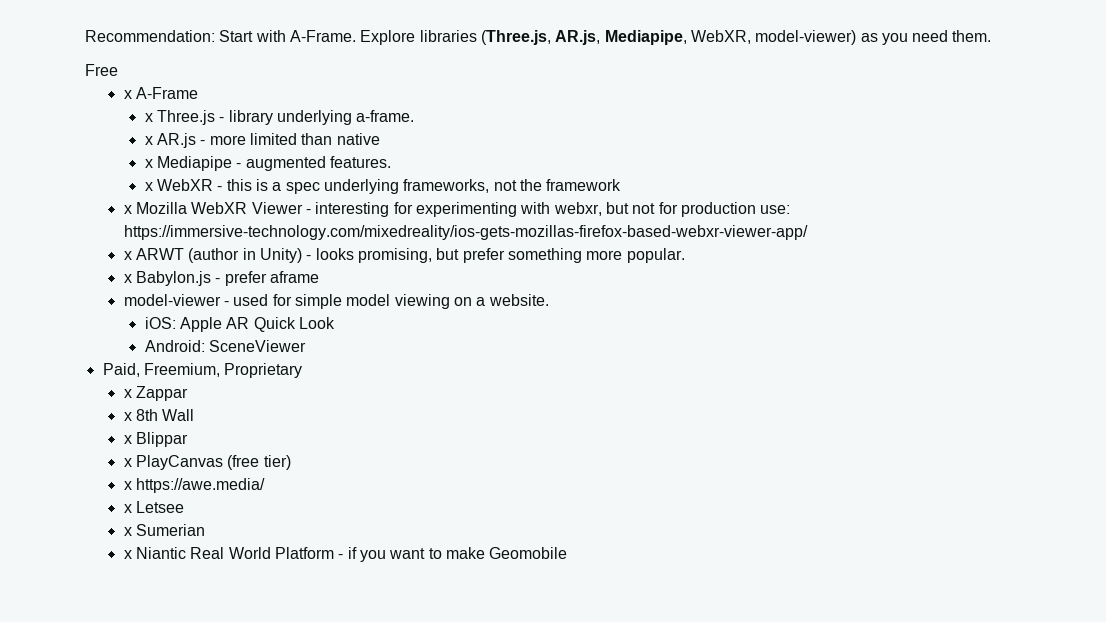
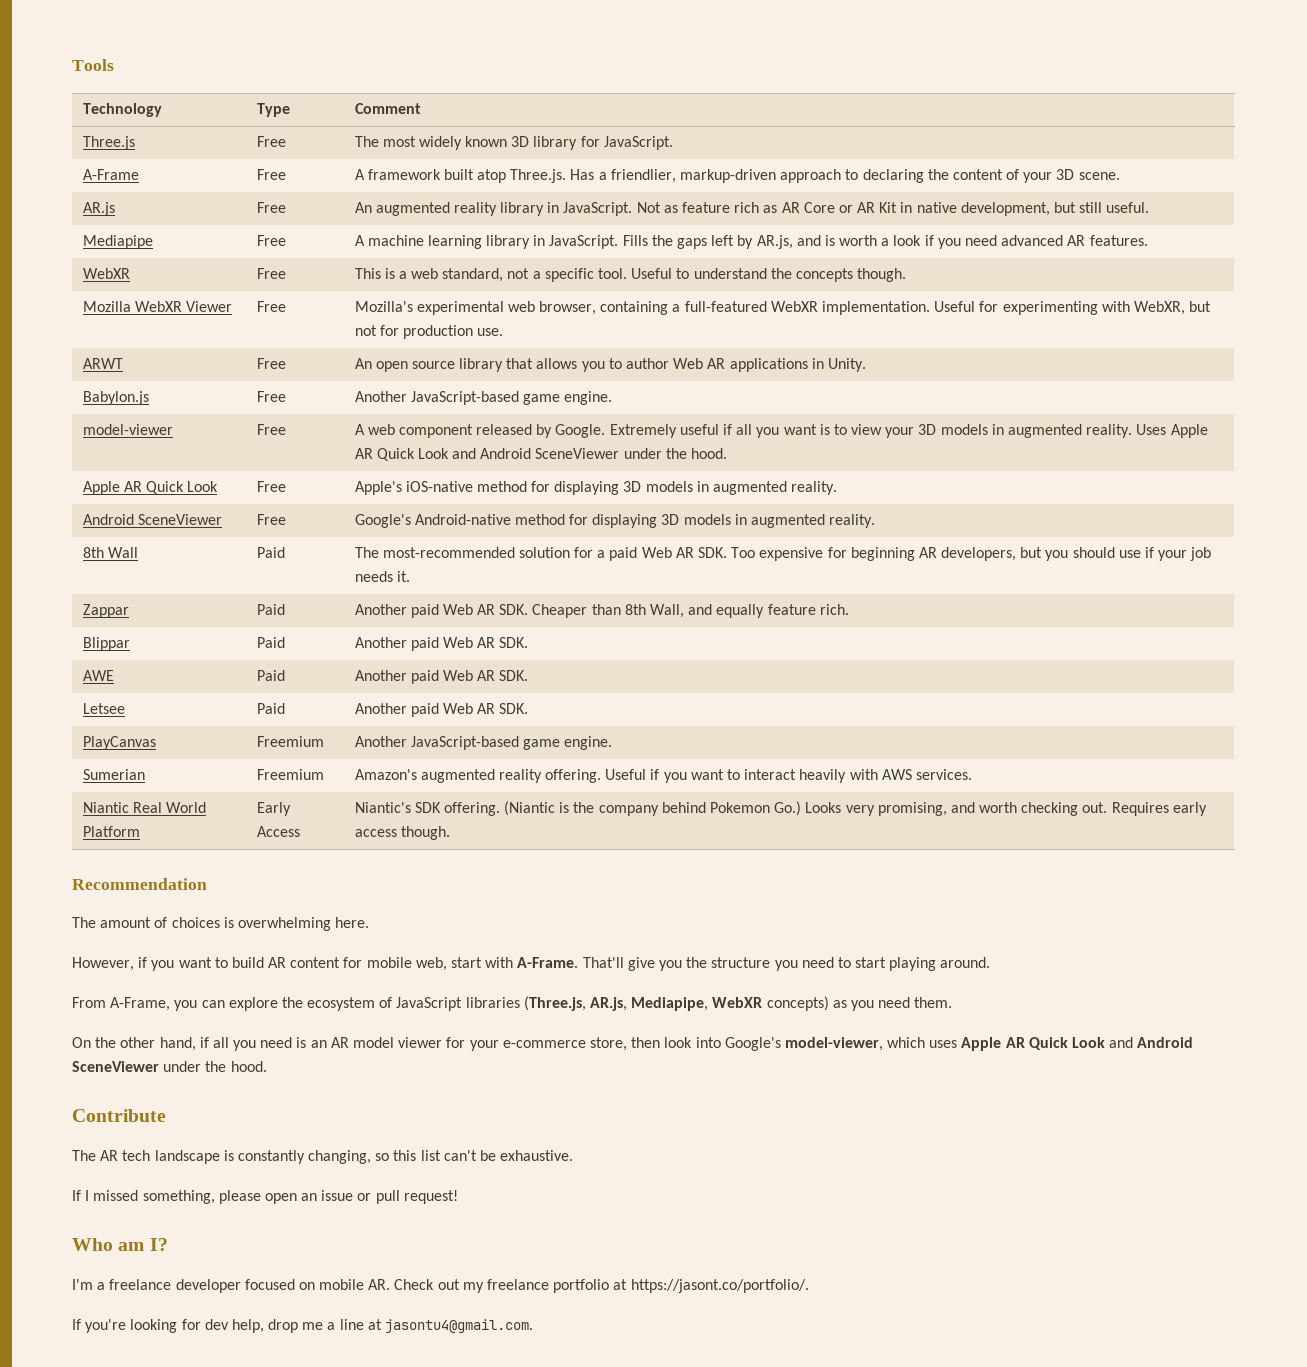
- Recommendation: Start with A-Frame. Explore libraries (Three.js, AR.js, Mediapipe, WebXR, model-viewer) as you need them.
+ Tools
+ Technology | Type | Comment
+ Three.js | Free | The most widely known 3D library for JavaScript.
+ A-Frame | Free | A framework built atop Three.js. Has a friendlier, markup-driven approach to declaring the content of your 3D scene.
+ AR.js | Free | An augmented reality library in JavaScript. Not as feature rich as AR Core or AR Kit in native development, but still useful.
+ Mediapipe | Free | A machine learning library in JavaScript. Fills the gaps left by AR.js, and is worth a look if you need advanced AR features.
+ WebXR | Free | This is a web standard, not a specific tool. Useful to understand the concepts though.
+ Mozilla WebXR Viewer | Free | Mozilla's experimental web browser, containing a full-featured WebXR implementation. Useful for experimenting with WebXR, but not for production use.
+ ARWT | Free | An open source library that allows you to author Web AR applications in Unity.
+ Babylon.js | Free | Another JavaScript-based game engine.
+ model-viewer | Free | A web component released by Google. Extremely useful if all you want is to view your 3D models in augmented reality. Uses Apple AR Quick Look and Android SceneViewer under the hood.
+ Apple AR Quick Look | Free | Apple's iOS-native method for displaying 3D models in augmented reality.
+ Android SceneViewer | Free | Google's Android-native method for displaying 3D models in augmented reality.
+ 8th Wall | Paid | The most-recommended solution for a paid Web AR SDK. Too expensive for beginning AR developers, but you should use if your job needs it.
+ Zappar | Paid | Another paid Web AR SDK. Cheaper than 8th Wall, and equally feature rich.
+ Blippar | Paid | Another paid Web AR SDK.
+ AWE | Paid | Another paid Web AR SDK.
+ Letsee | Paid | Another paid Web AR SDK.
+ PlayCanvas | Freemium | Another JavaScript-based game engine.
+ Sumerian | Freemium | Amazon's augmented reality offering. Useful if you want to interact heavily with AWS services.
+ Niantic Real World Platform | Early Access | Niantic's SDK offering. (Niantic is the company behind Pokemon Go.) Looks very promising, and worth checking out. Requires early access though.
+ Recommendation
+ The amount of choices is overwhelming here.
+ However, if you want to build AR content for mobile web, start with A-Frame. That'll give you the structure you need to start playing around.
+ From A-Frame, you can explore the ecosystem of JavaScript libraries (Three.js, AR.js, Mediapipe, WebXR concepts) as you need them.
- Free
- x A-Frame
- x Three.js - library underlying a-frame.
- x AR.js - more limited than native
- x Mediapipe - augmented features.
- x WebXR - this is a spec underlying frameworks, not the framework
- x Mozilla WebXR Viewer - interesting for experimenting with webxr, but not for production use: https://immersive-technology.com/mixedreality/ios-gets-mozillas-firefox-based-webxr-viewer-app/
- x ARWT (author in Unity) - looks promising, but prefer something more popular.
- x Babylon.js - prefer aframe
- model-viewer - used for simple model viewing on a website.
- iOS: Apple AR Quick Look
- Android: SceneViewer
- Paid, Freemium, Proprietary
- x Zappar
- x 8th Wall
- x Blippar
- x PlayCanvas (free tier)
- x https://awe.media/
- x Letsee
- x Sumerian
- x Niantic Real World Platform - if you want to make Geomobile
+ On the other hand, if all you need is an AR model viewer for your e-commerce store, then look into Google's model-viewer, which uses Apple AR Quick Look and Android SceneViewer under the hood.
+ Contribute
+ The AR tech landscape is constantly changing, so this list can't be exhaustive.
+ If I missed something, please open an issue or pull request!
+ Who am I?
+ I'm a freelance developer focused on mobile AR. Check out my freelance portfolio at https://jasont.co/portfolio/.
+ If you're looking for dev help, drop me a line at jasontu4@gmail.com.

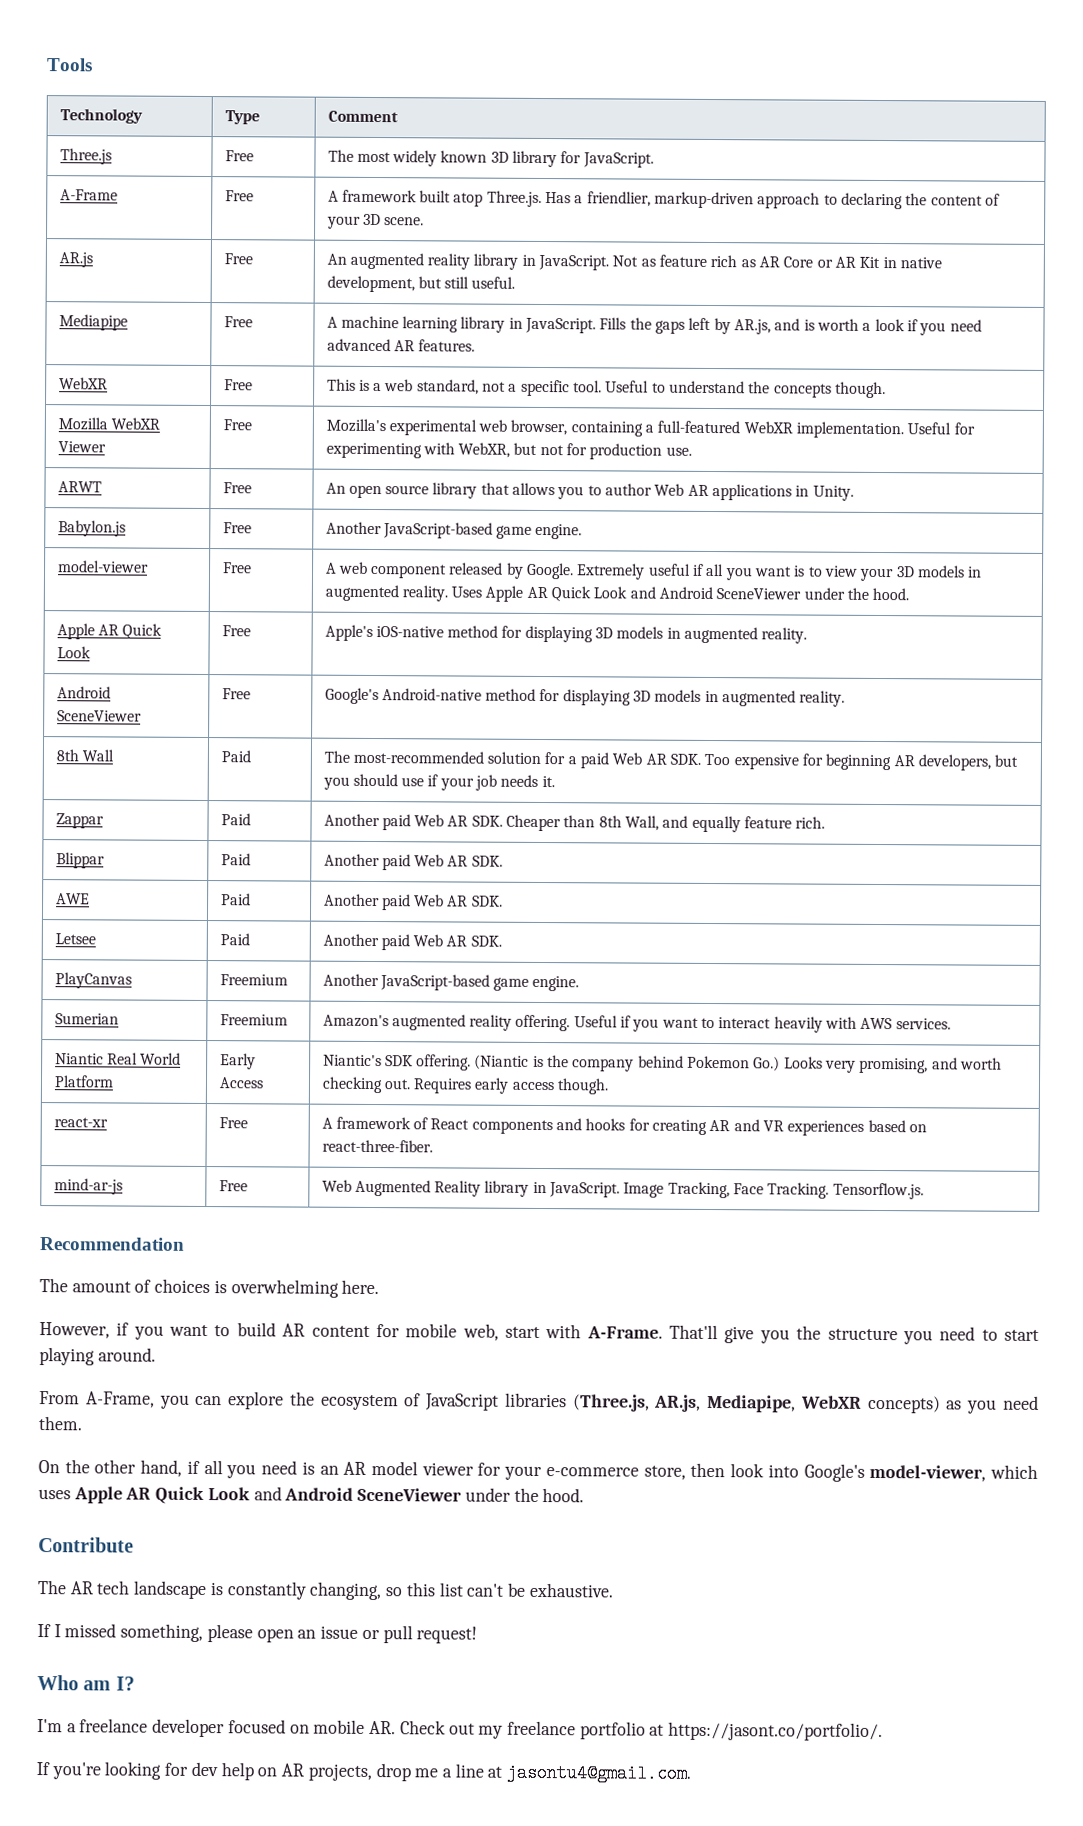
+ react-xr | Free | A framework of React components and hooks for creating AR and VR experiences based on react-three-fiber.
+ mind-ar-js | Free | Web Augmented Reality library in JavaScript. Image Tracking, Face Tracking. Tensorflow.js.
- If you're looking for dev help, drop me a line at jasontu4@gmail.com.
+ If you're looking for dev help on AR projects, drop me a line at jasontu4@gmail.com.

